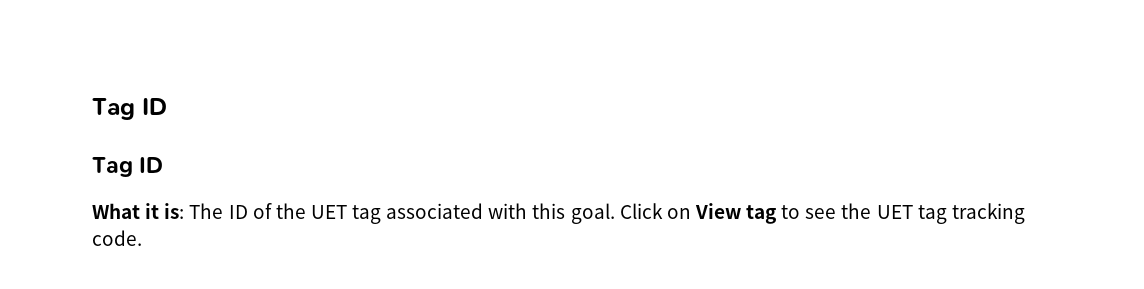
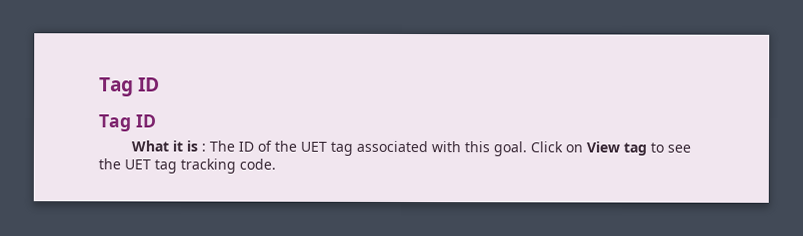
- What it is: The ID of the UET tag associated with this goal.
+ What it is : The ID of the UET tag associated with this goal.

